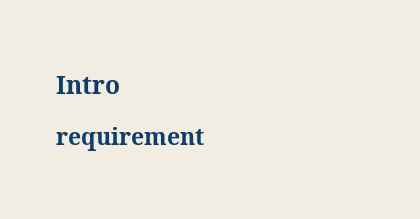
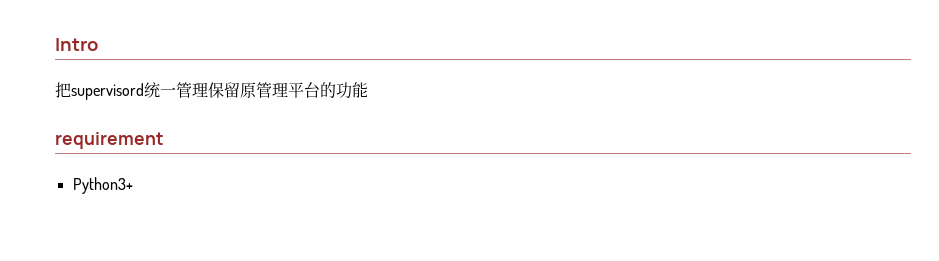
+ 把supervisord统一管理保留原管理平台的功能
+ Python3+

